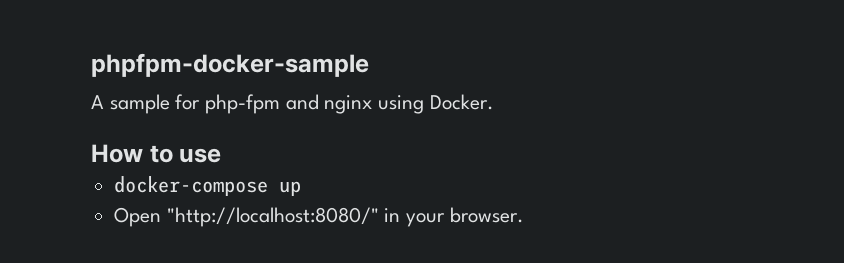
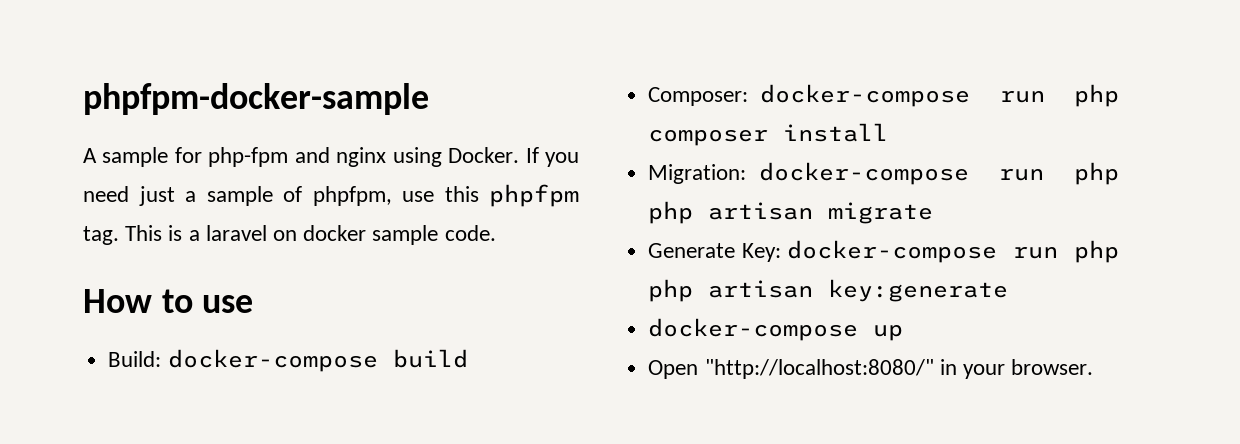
- A sample for php-fpm and nginx using Docker.
+ A sample for php-fpm and nginx using Docker. If you need just a sample of phpfpm, use this phpfpm tag. This is a laravel on docker sample code.
  How to use
+ Build: docker-compose build
+ Composer: docker-compose run php composer install
+ Migration: docker-compose run php php artisan migrate
+ Generate Key: docker-compose run php php artisan key:generate

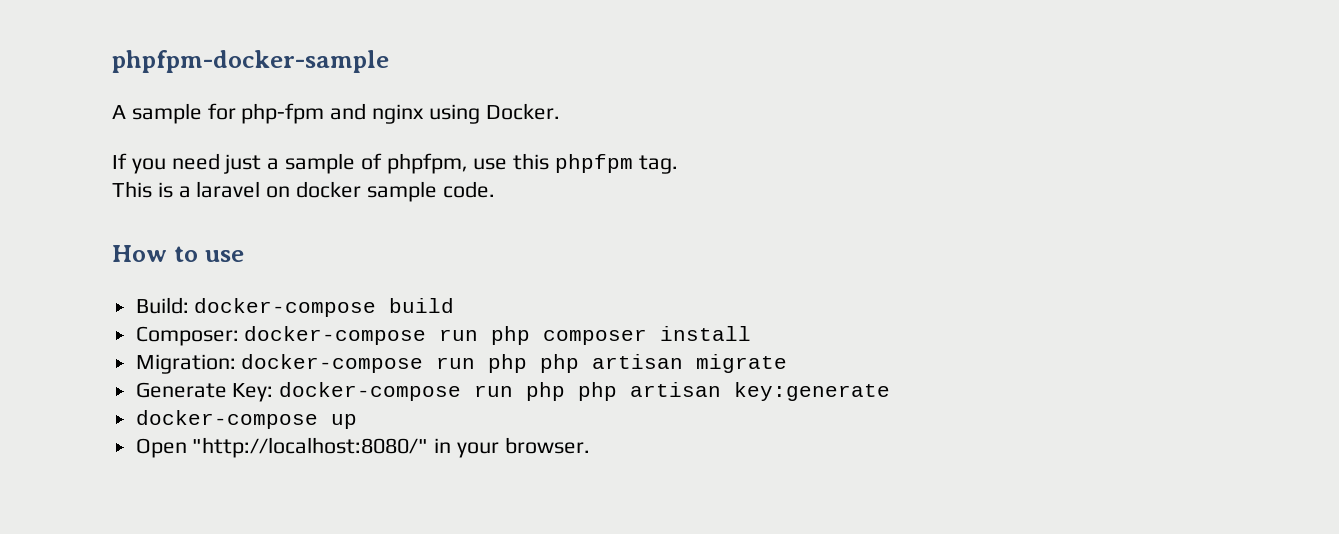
- A sample for php-fpm and nginx using Docker. If you need just a sample of phpfpm, use this phpfpm tag. This is a laravel on docker sample code.
+ A sample for php-fpm and nginx using Docker.
+ If you need just a sample of phpfpm, use this phpfpm tag.
+ This is a laravel on docker sample code.

